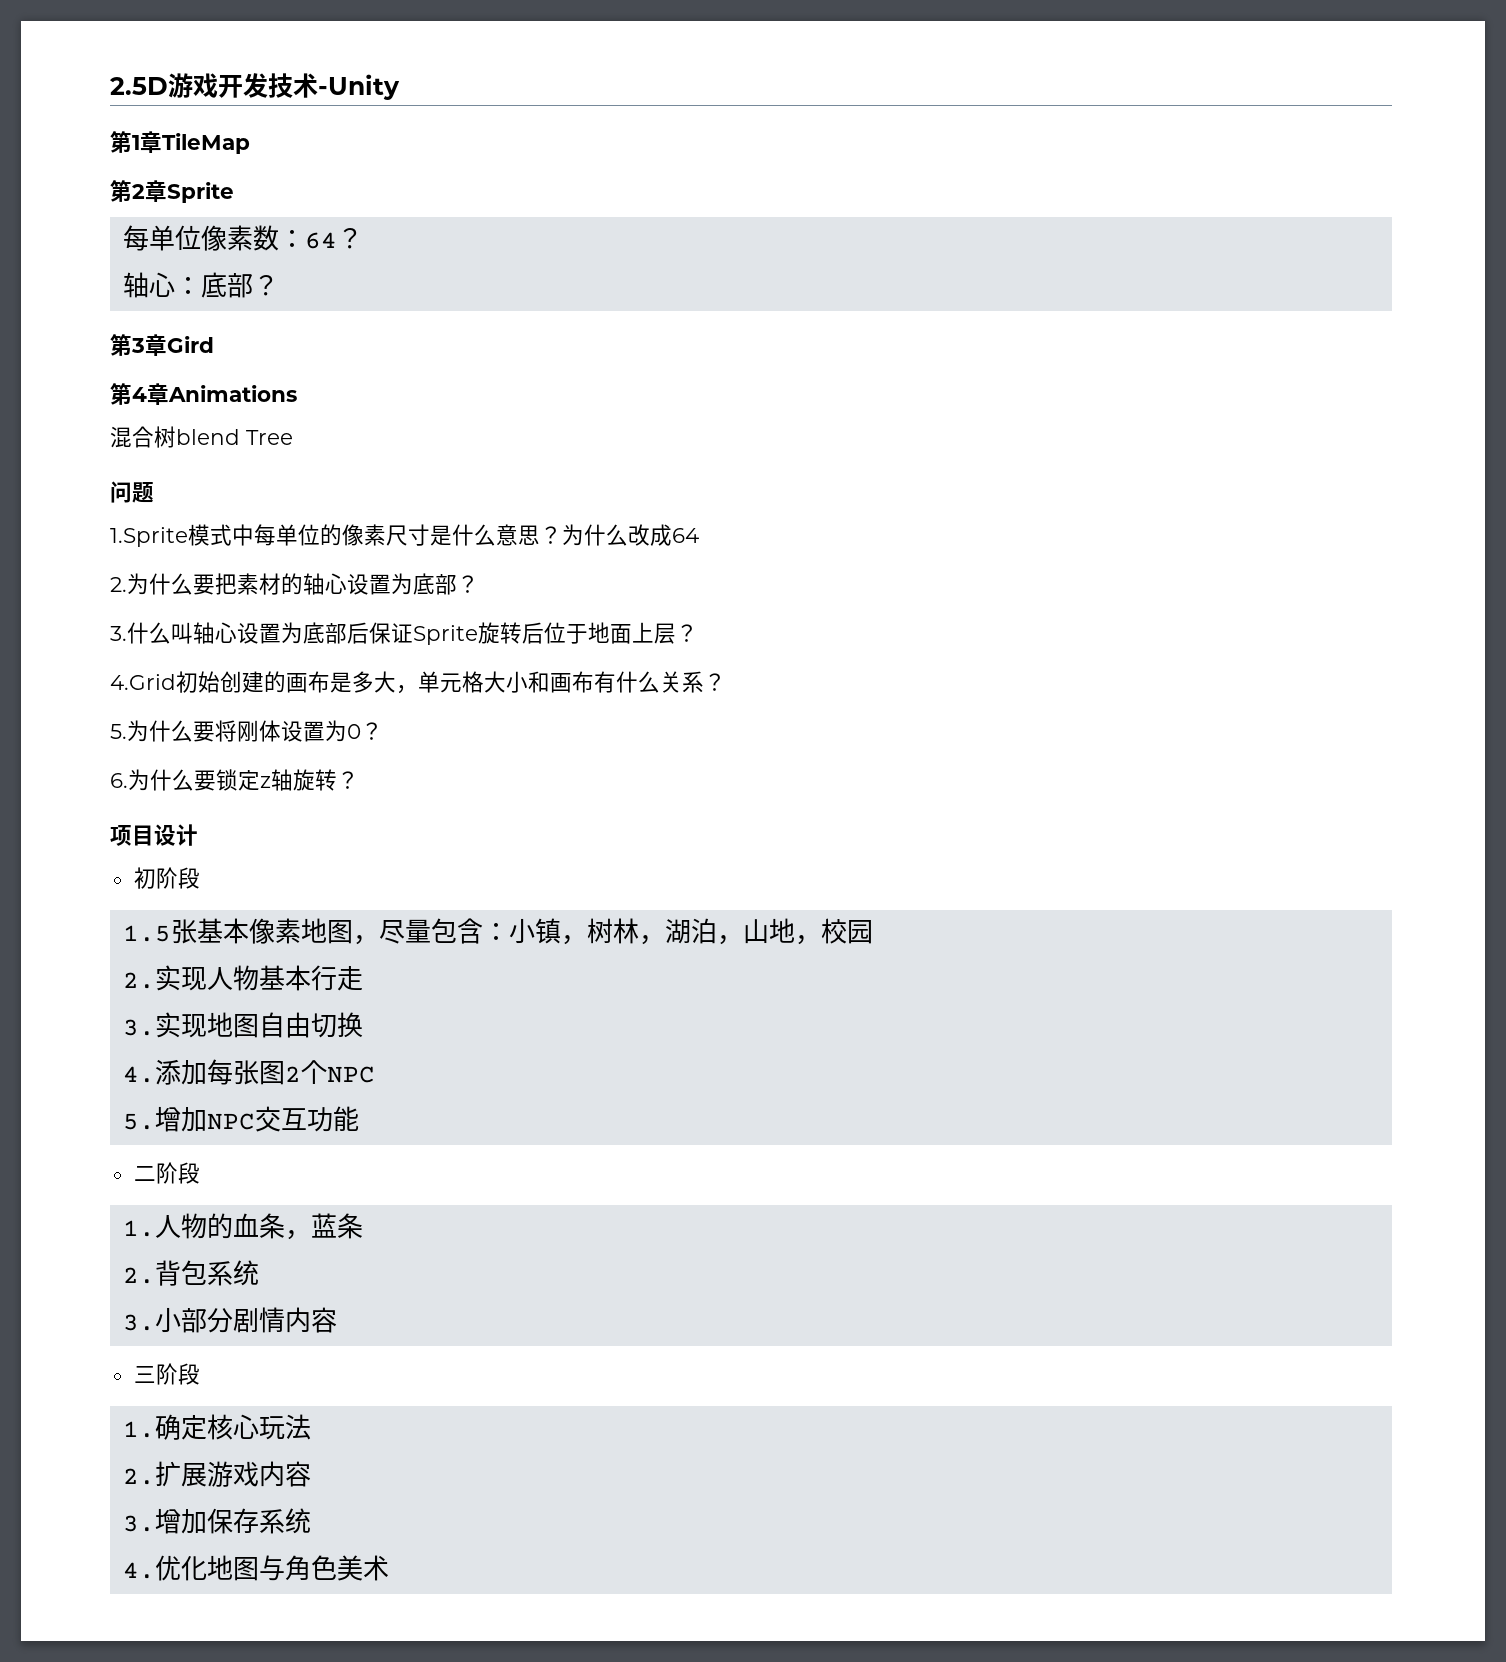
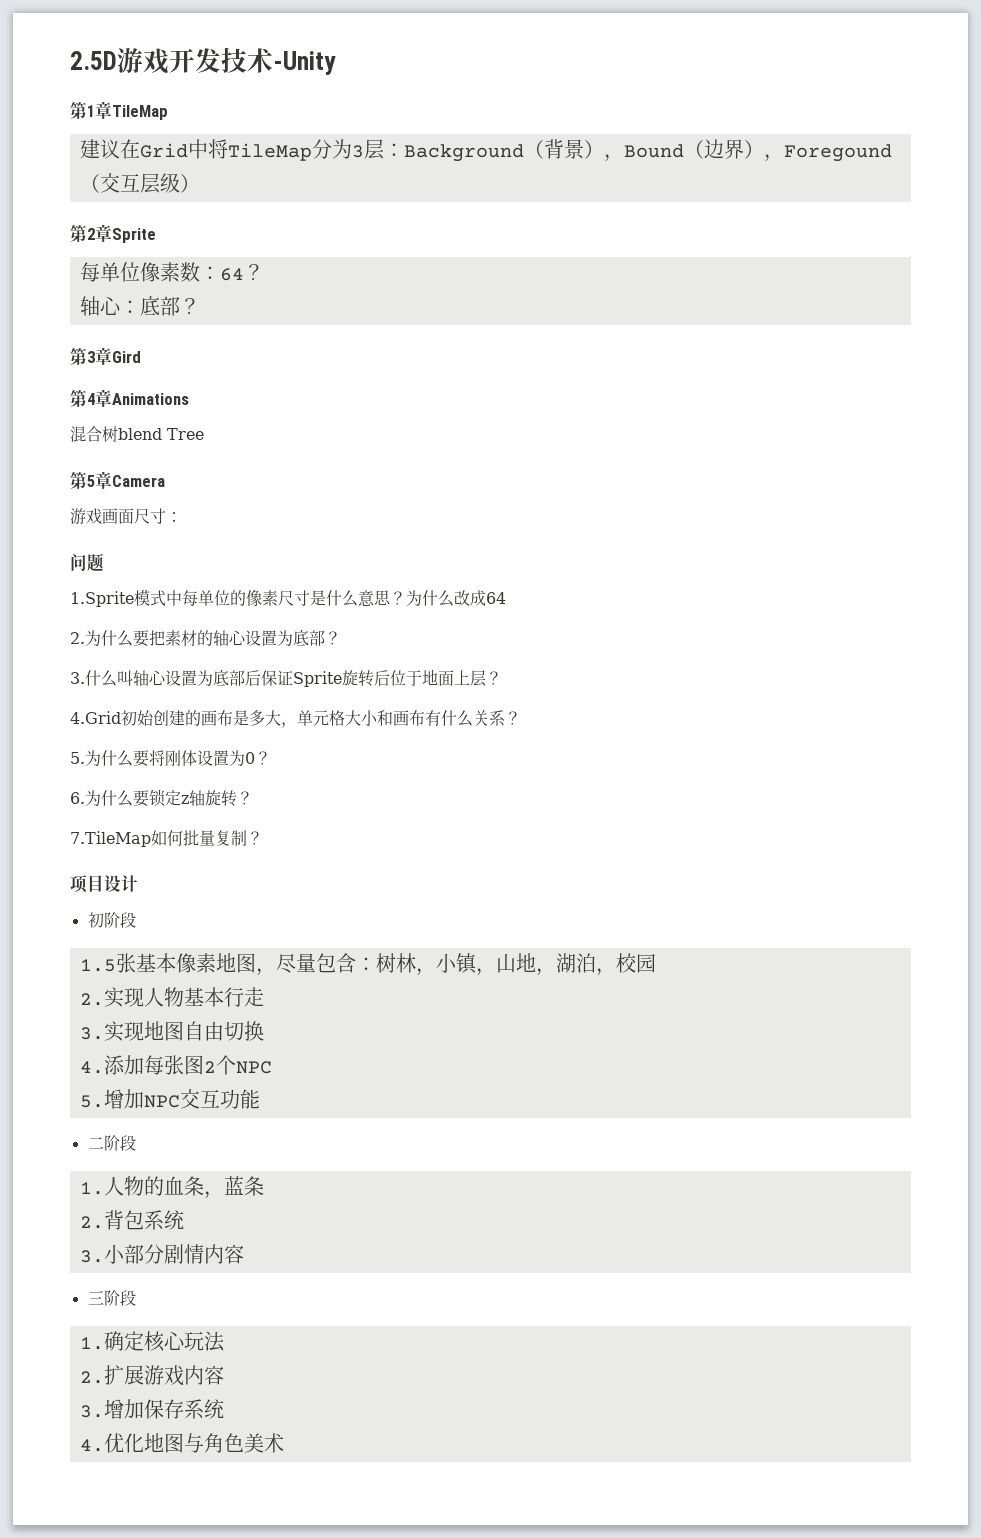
+ 建议在Grid中将TileMap分为3层：Background（背景），Bound（边界），Foregound（交互层级）
+ 第5章Camera
+ 游戏画面尺寸：
+ 7.TileMap如何批量复制？
- 1.5张基本像素地图，尽量包含：小镇，树林，湖泊，山地，校园
+ 1.5张基本像素地图，尽量包含：树林，小镇，山地，湖泊，校园

